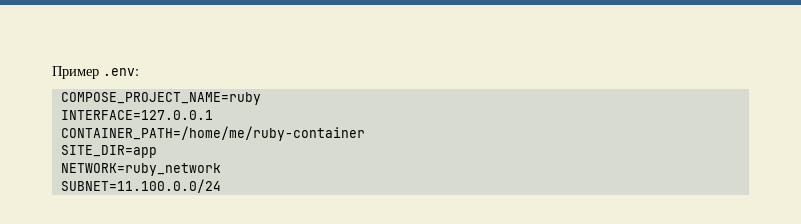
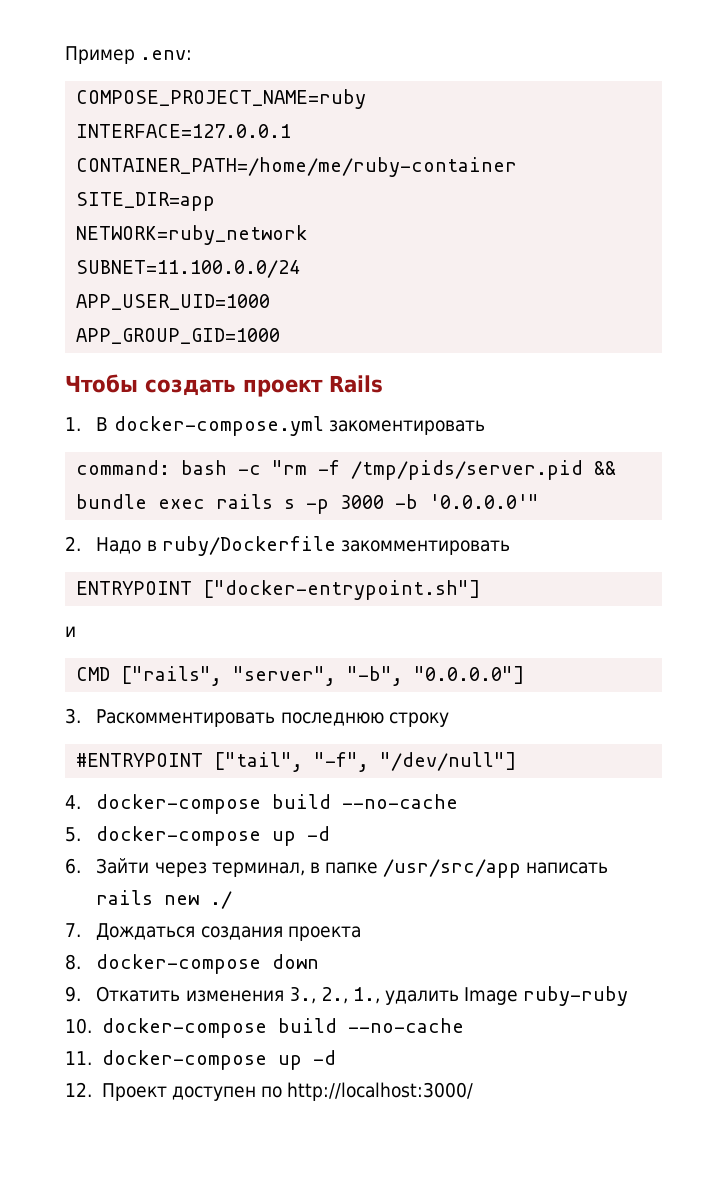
+ APP_USER_UID=1000
+ APP_GROUP_GID=1000
+ Чтобы создать проект Rails
+ 1. В docker-compose.yml закоментировать
+ command: bash -c "rm -f /tmp/pids/server.pid && bundle exec rails s -p 3000 -b '0.0.0.0'"
+ 2. Надо в ruby/Dockerfile закомментировать
+ ENTRYPOINT ["docker-entrypoint.sh"]
+ и
+ CMD ["rails", "server", "-b", "0.0.0.0"]
+ 3. Раскомментировать последнюю строку
+ #ENTRYPOINT ["tail", "-f", "/dev/null"]
+ 4. docker-compose build --no-cache
+ 5. docker-compose up -d
+ 6. Зайти через терминал, в папке /usr/src/app написать rails new ./
+ 7. Дождаться создания проекта
+ 8. docker-compose down
+ 9. Откатить изменения 3., 2., 1., удалить Image ruby-ruby
+ 10. docker-compose build --no-cache
+ 11. docker-compose up -d
+ 12. Проект доступен по http://localhost:3000/

